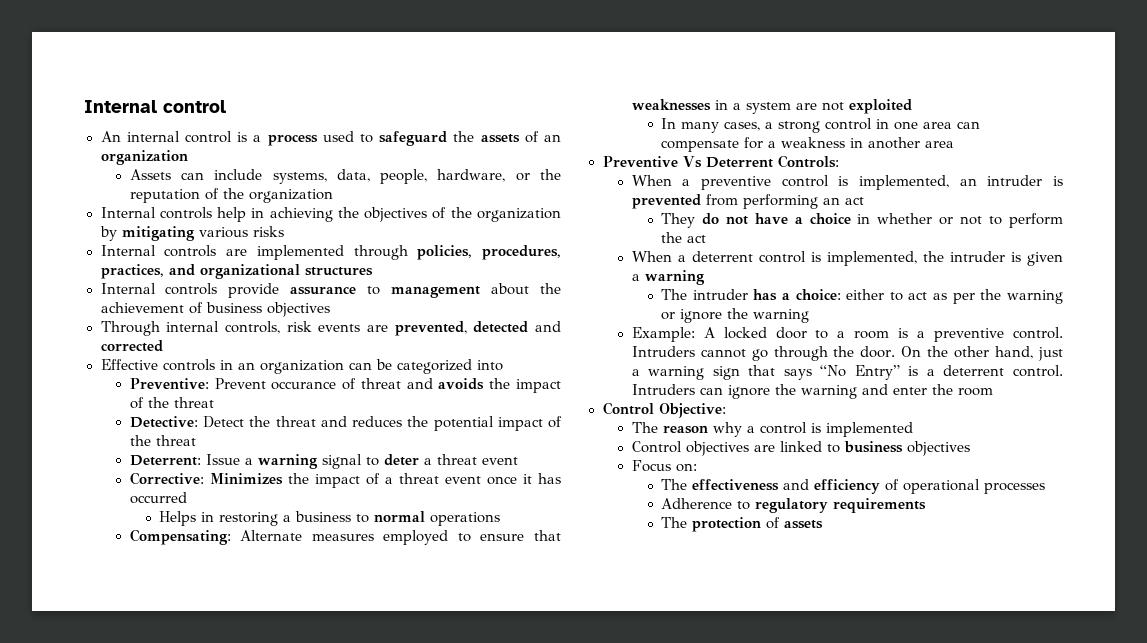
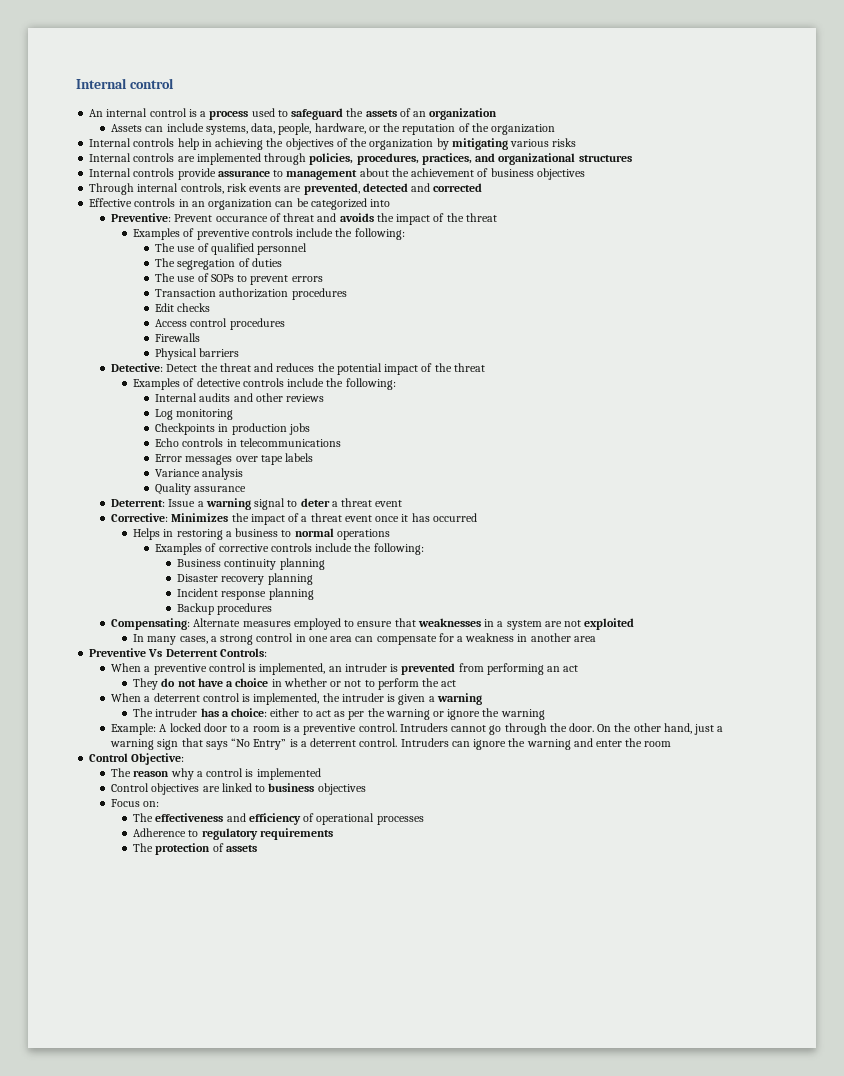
+ Examples of preventive controls include the following:
+ The use of qualified personnel
+ The segregation of duties
+ The use of SOPs to prevent errors
+ Transaction authorization procedures
+ Edit checks
+ Access control procedures
+ Firewalls
+ Physical barriers
+ Examples of detective controls include the following:
+ Internal audits and other reviews
+ Log monitoring
+ Checkpoints in production jobs
+ Echo controls in telecommunications
+ Error messages over tape labels
+ Variance analysis
+ Quality assurance
+ Examples of corrective controls include the following:
+ Business continuity planning
+ Disaster recovery planning
+ Incident response planning
+ Backup procedures

